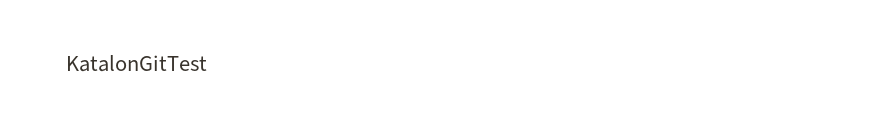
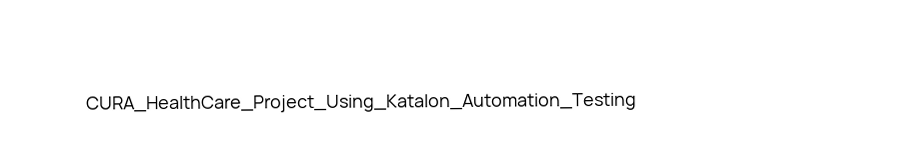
- KatalonGitTest
+ CURA_HealthCare_Project_Using_Katalon_Automation_Testing

